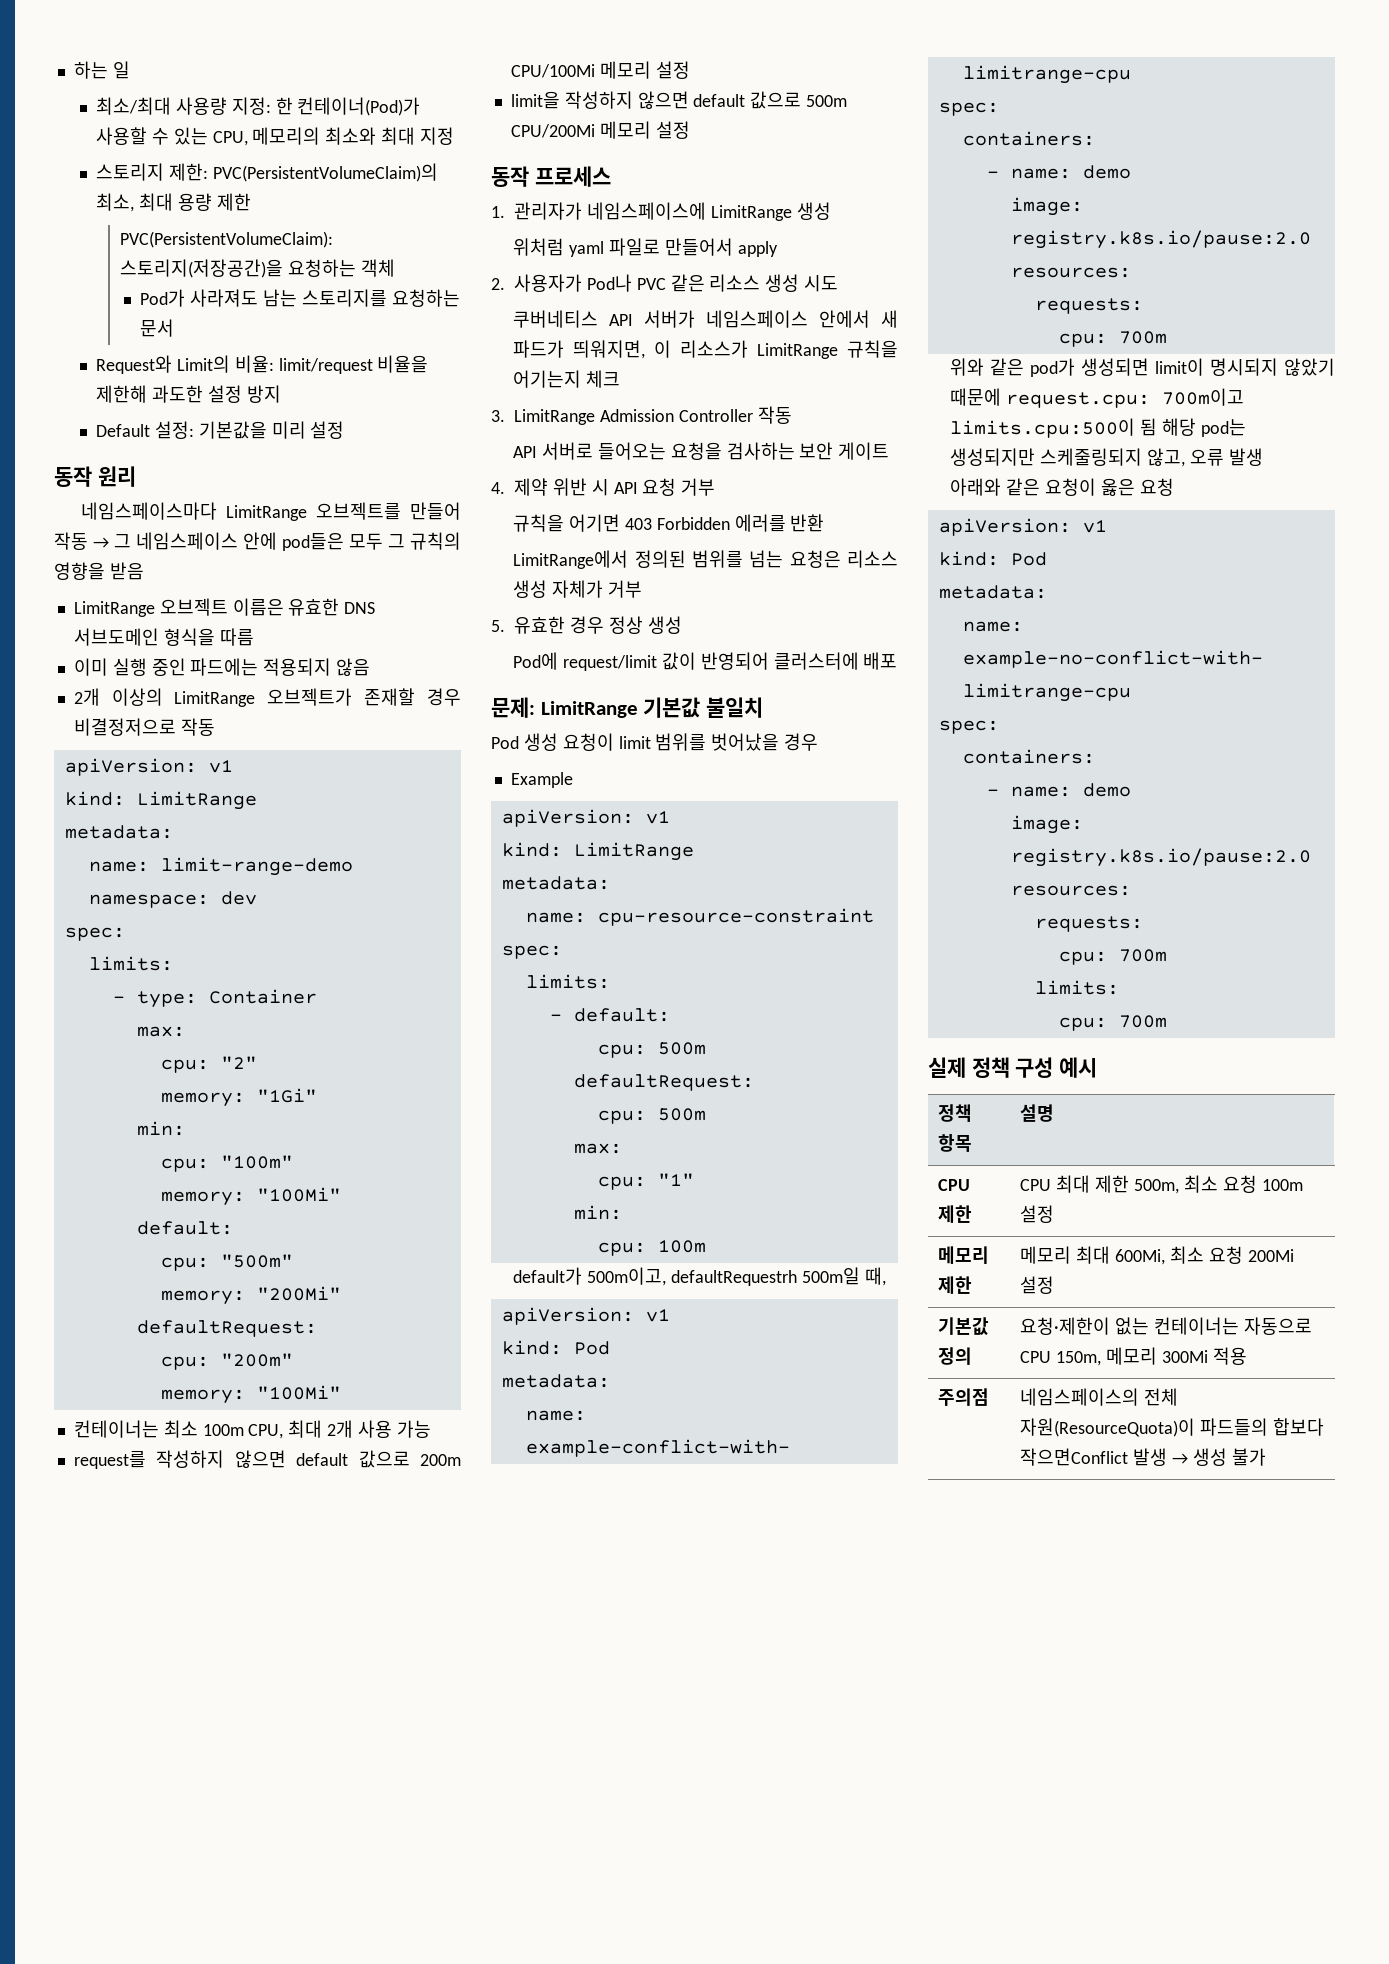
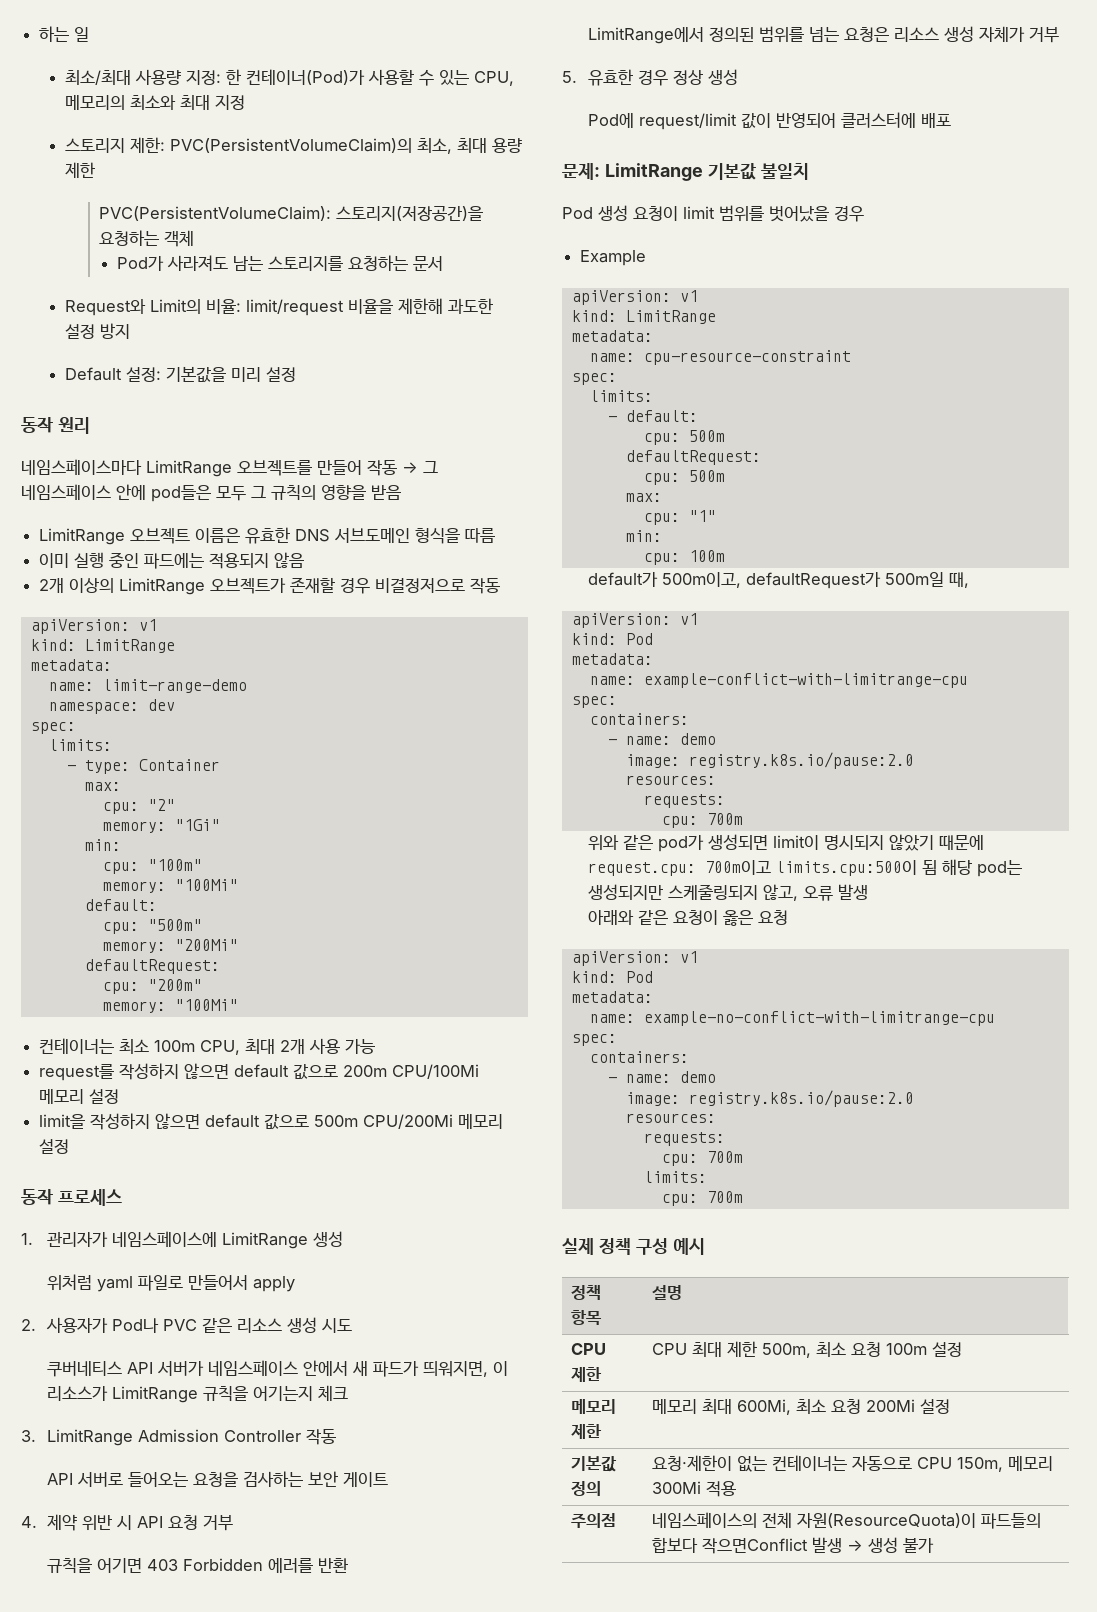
- default가 500m이고, defaultRequestrh 500m일 때,
+ default가 500m이고, defaultRequest가 500m일 때,

